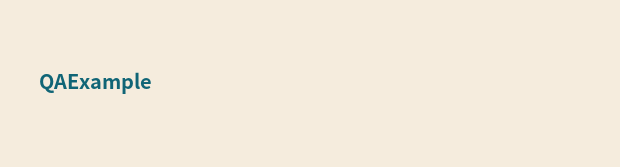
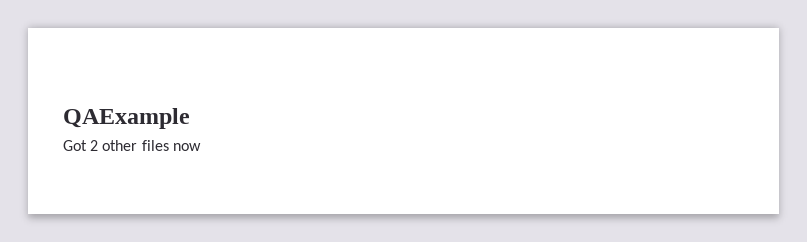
+ Got 2 other files now

